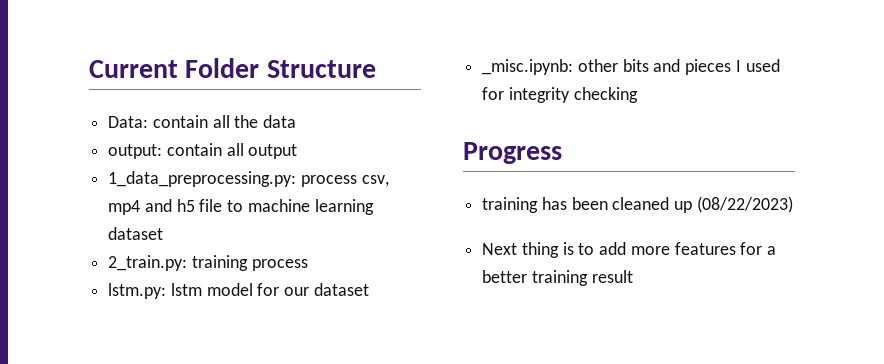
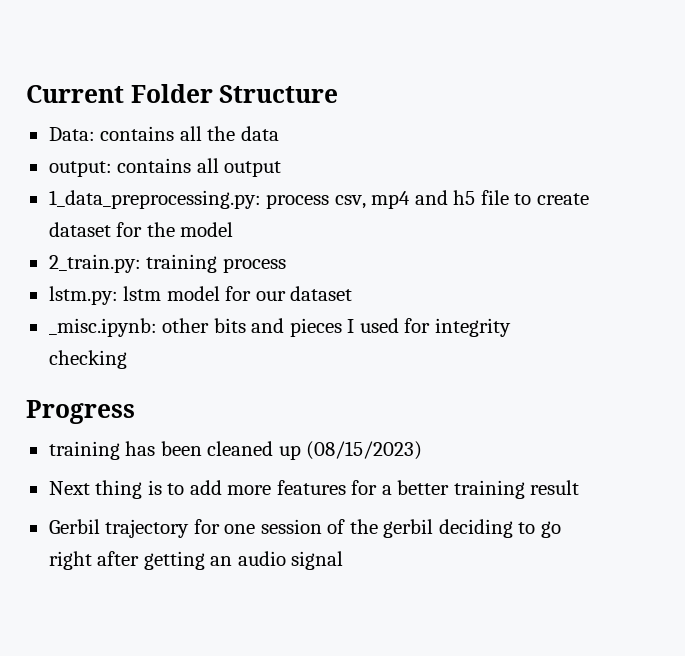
- Data: contain all the data
+ Data: contains all the data
- output: contain all output
+ output: contains all output
- 1_data_preprocessing.py: process csv, mp4 and h5 file to machine learning dataset
+ 1_data_preprocessing.py: process csv, mp4 and h5 file to create dataset for the model
- training has been cleaned up (08/22/2023)
+ training has been cleaned up (08/15/2023)
+ Gerbil trajectory for one session of the gerbil deciding to go right after getting an audio signal

